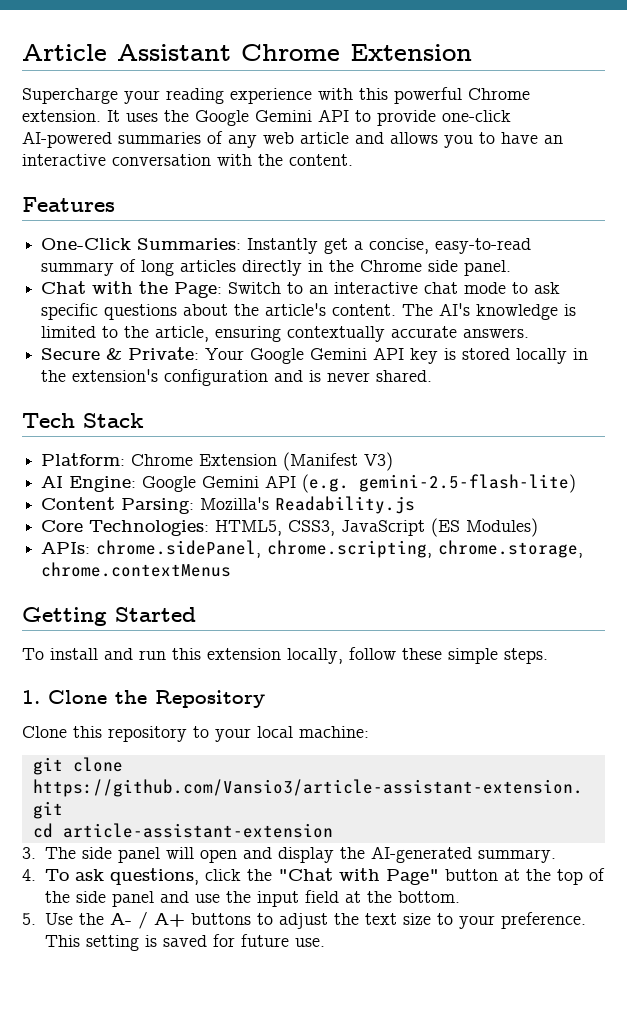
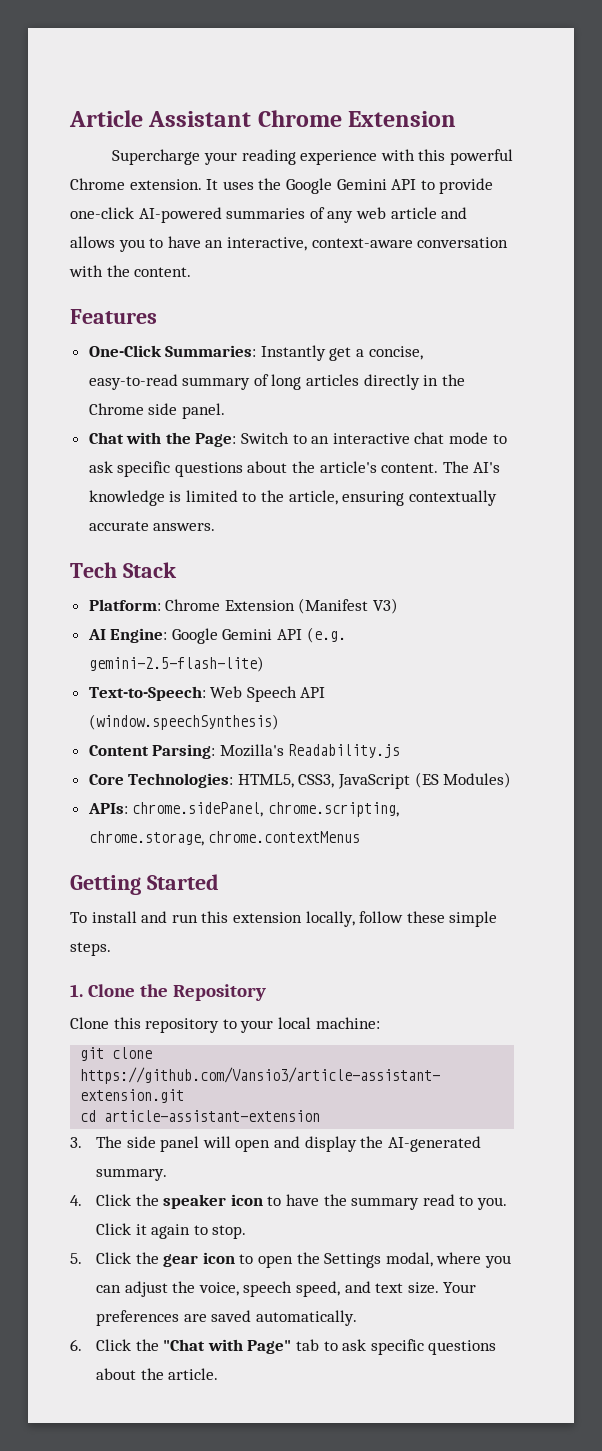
- It uses the Google Gemini API to provide one-click AI-powered summaries of any web article and allows you to have an interactive conversation with the content.
+ It uses the Google Gemini API to provide one-click AI-powered summaries of any web article and allows you to have an interactive, context-aware conversation with the content.
- Secure & Private: Your Google Gemini API key is stored locally in the extension's configuration and is never shared.
+ Text-to-Speech: Web Speech API (window.speechSynthesis)
- 4. To ask questions, click the "Chat with Page" button at the top of the side panel and use the input field at the bottom.
- 5. Use the A- / A+ buttons to adjust the text size to your preference. This setting is saved for future use.
+ 4. Click the speaker icon to have the summary read to you. Click it again to stop.
+ 5. Click the gear icon to open the Settings modal, where you can adjust the voice, speech speed, and text size. Your preferences are saved automatically.
+ 6. Click the "Chat with Page" tab to ask specific questions about the article.

